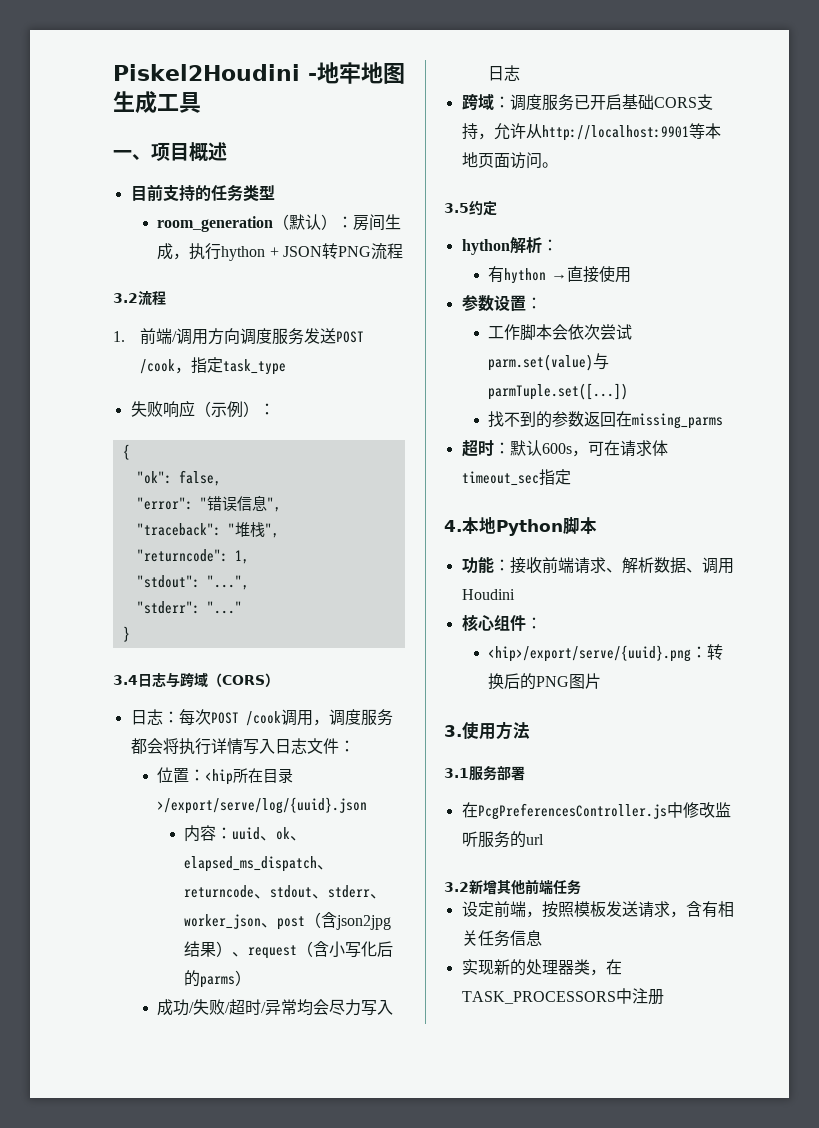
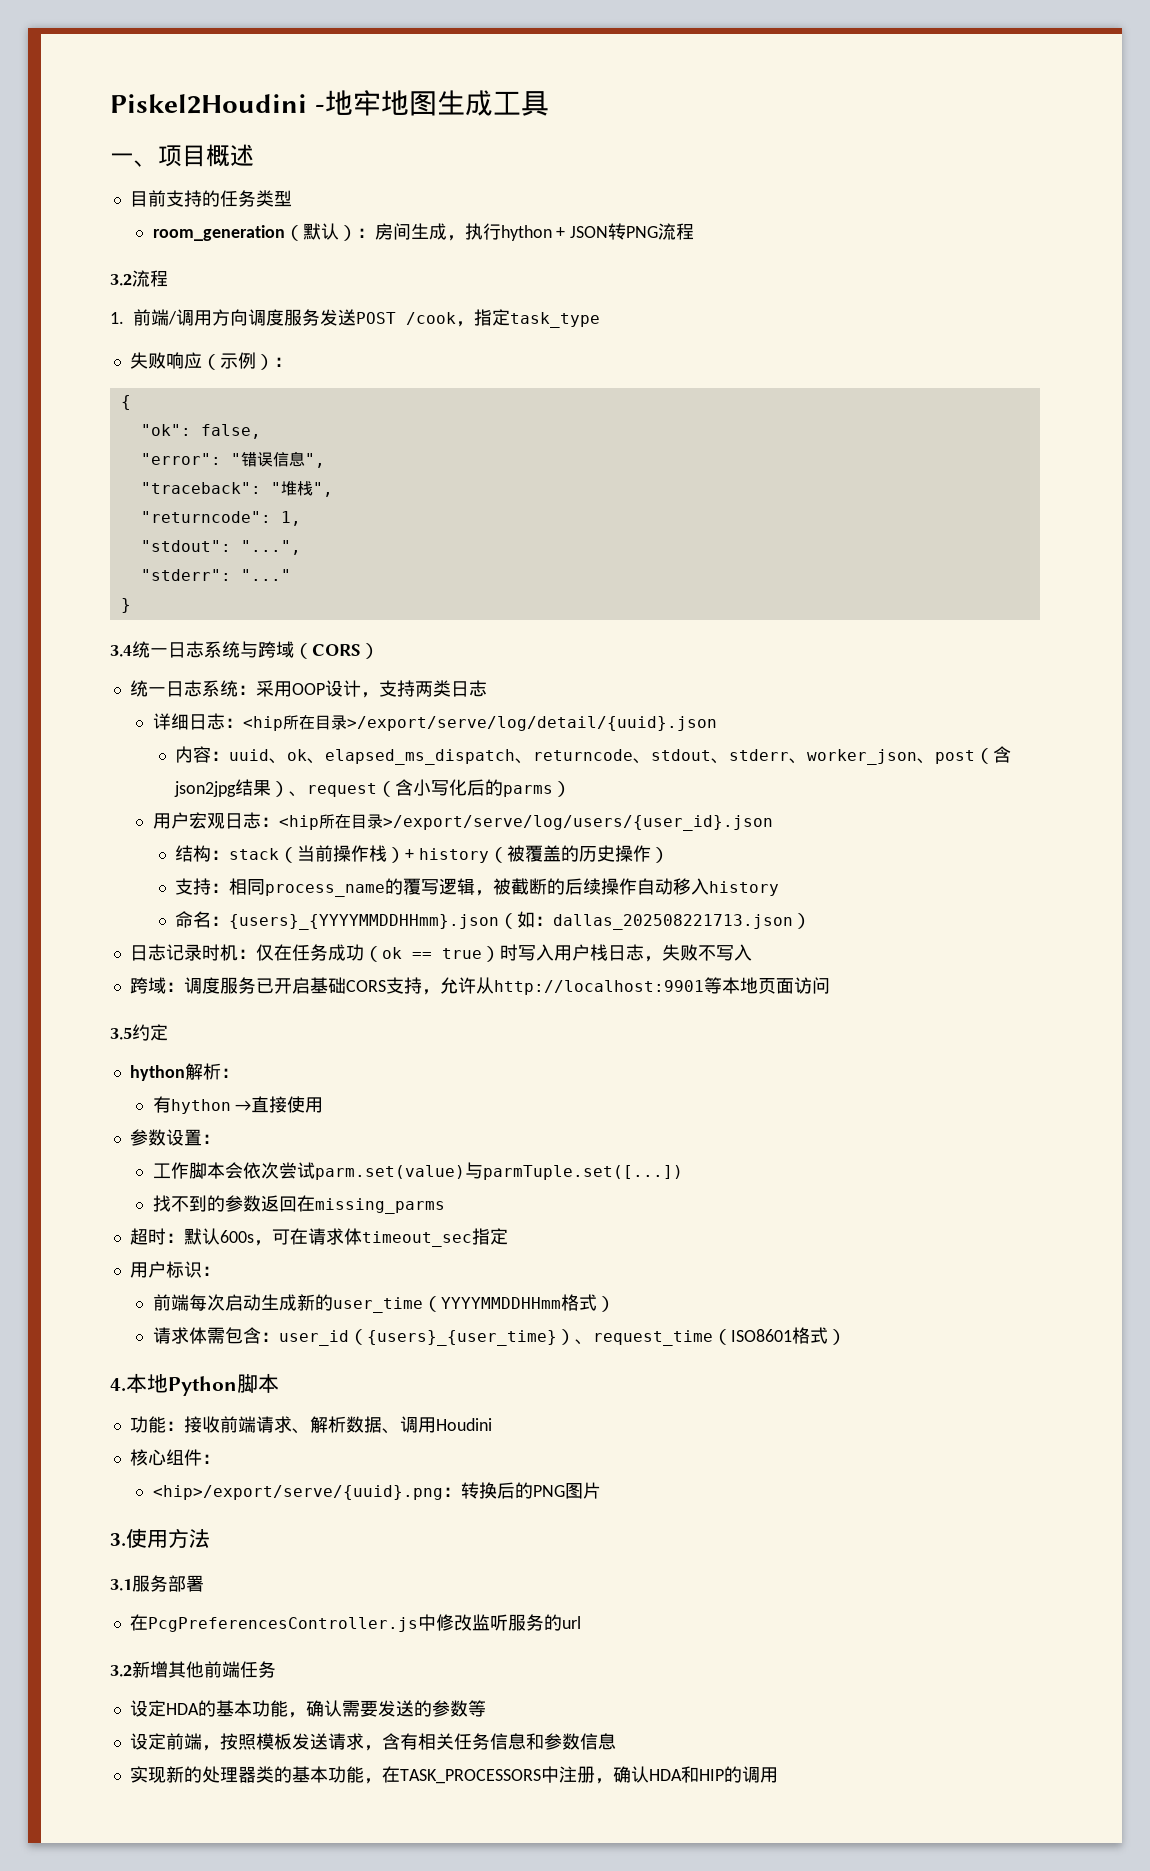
- 3.4日志与跨域（CORS）
+ 3.4统一日志系统与跨域（CORS）
- 日志：每次POST /cook调用，调度服务都会将执行详情写入日志文件：
- 位置：<hip所在目录>/export/serve/log/{uuid}.json
+ 统一日志系统：采用OOP设计，支持两类日志
+ 详细日志：<hip所在目录>/export/serve/log/detail/{uuid}.json
- 成功/失败/超时/异常均会尽力写入日志
+ 用户宏观日志：<hip所在目录>/export/serve/log/users/{user_id}.json
+ 结构：stack（当前操作栈）+ history（被覆盖的历史操作）
+ 支持：相同process_name的覆写逻辑，被截断的后续操作自动移入history
+ 命名：{users}_{YYYYMMDDHHmm}.json（如：dallas_202508221713.json）
+ 日志记录时机：仅在任务成功（ok == true）时写入用户栈日志，失败不写入
- 跨域：调度服务已开启基础CORS支持，允许从http://localhost:9901等本地页面访问。
+ 跨域：调度服务已开启基础CORS支持，允许从http://localhost:9901等本地页面访问
+ 用户标识：
+ 前端每次启动生成新的user_time（YYYYMMDDHHmm格式）
+ 请求体需包含：user_id（{users}_{user_time}）、request_time（ISO8601格式）
+ 设定HDA的基本功能，确认需要发送的参数等
- 设定前端，按照模板发送请求，含有相关任务信息
+ 设定前端，按照模板发送请求，含有相关任务信息和参数信息
- 实现新的处理器类，在TASK_PROCESSORS中注册
+ 实现新的处理器类的基本功能，在TASK_PROCESSORS中注册，确认HDA和HIP的调用

